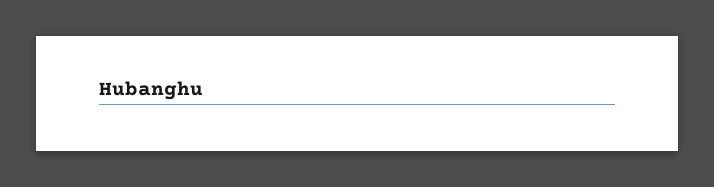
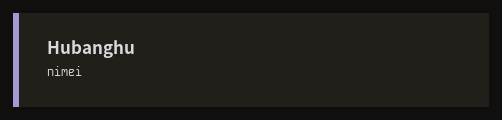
+ nimei

